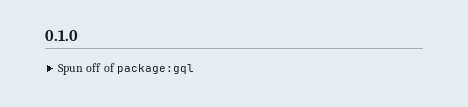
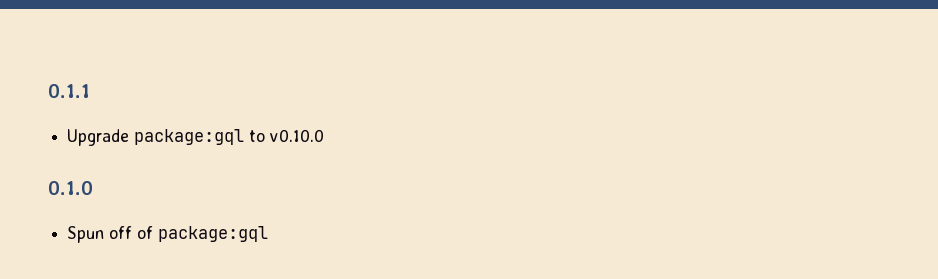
+ 0.1.1
+ Upgrade package:gql to v0.10.0

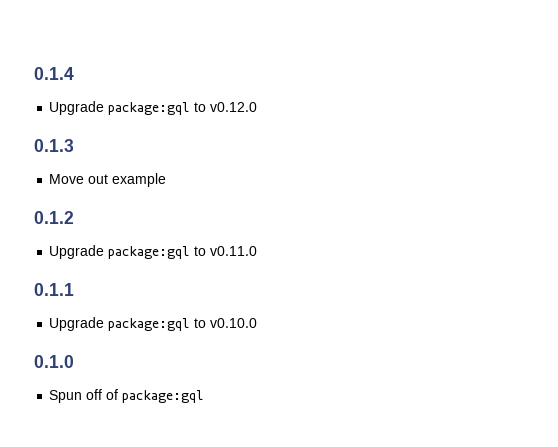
+ 0.1.4
+ Upgrade package:gql to v0.12.0
+ 0.1.3
+ Move out example
+ 0.1.2
+ Upgrade package:gql to v0.11.0

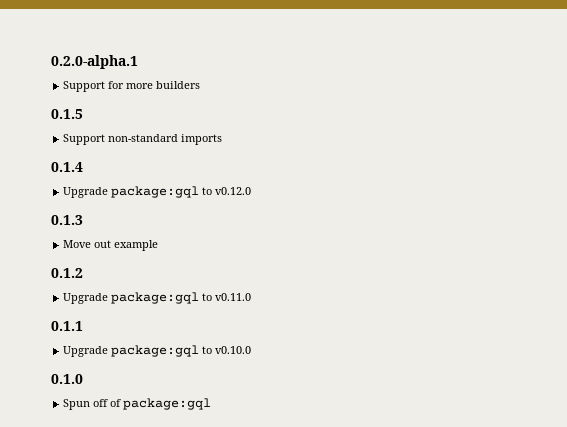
+ 0.2.0-alpha.1
+ Support for more builders
+ 0.1.5
+ Support non-standard imports

